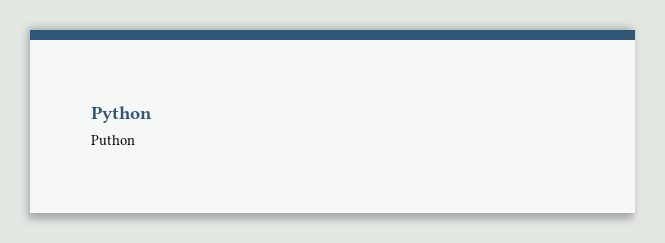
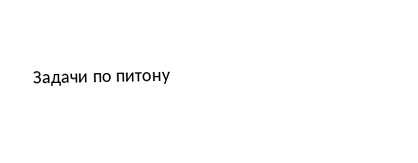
- Python
- Puthon
+ Задачи по питону

